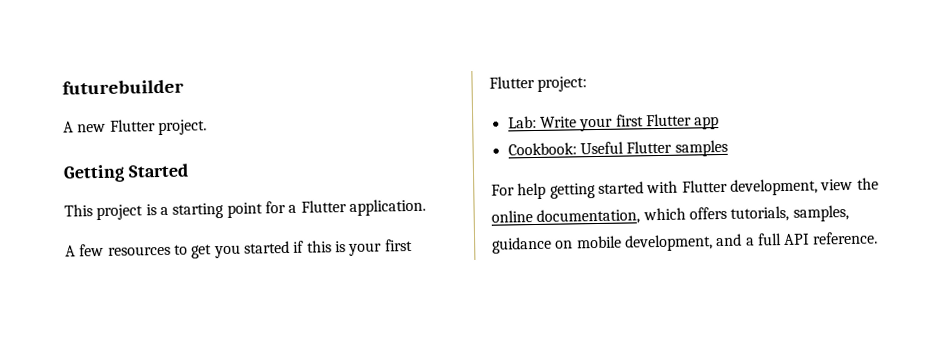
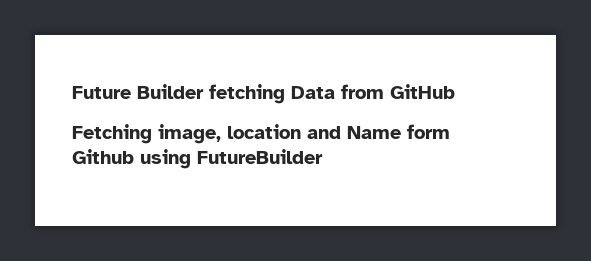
- futurebuilder
- A new Flutter project.
- Getting Started
- This project is a starting point for a Flutter application.
- A few resources to get you started if this is your first Flutter project:
- Lab: Write your first Flutter app
- Cookbook: Useful Flutter samples
- For help getting started with Flutter development, view the online documentation, which offers tutorials, samples, guidance on mobile development, and a full API reference.
+ Future Builder fetching Data from GitHub
+ Fetching image, location and Name form Github using FutureBuilder

